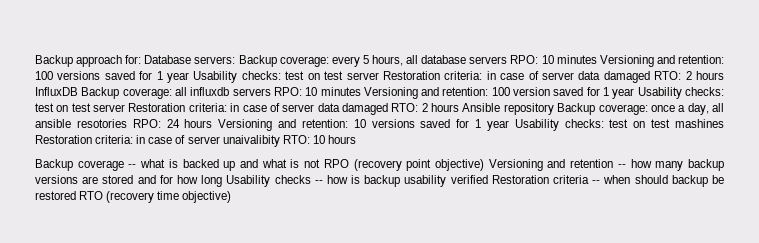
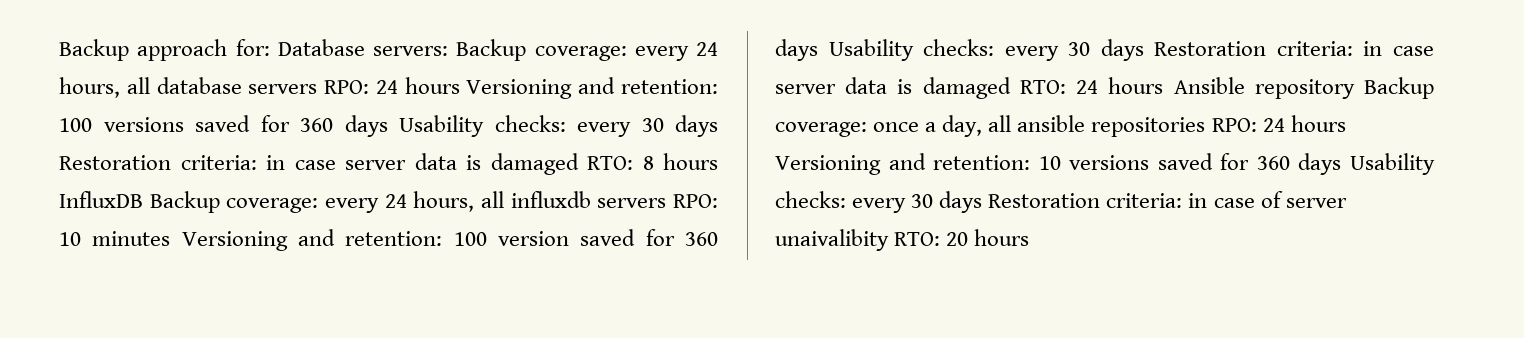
- every 5 hours, all database servers RPO: 10 minutes Versioning and retention:
+ every 24 hours, all database servers RPO: 24 hours Versioning and retention:
- 100 versions saved for 1 year Usability checks: test on test server Restoration criteria: in case of server data damaged RTO: 2 hours InfluxDB Backup coverage:
+ 100 versions saved for 360 days Usability checks: every 30 days Restoration criteria: in case server data is damaged RTO: 8 hours InfluxDB Backup coverage:
- all influxdb servers RPO:
+ every 24 hours, all influxdb servers RPO:
- 100 version saved for 1 year Usability checks: test on test server Restoration criteria: in case of server data damaged RTO: 2 hours Ansible repository Backup coverage:
+ 100 version saved for 360 days Usability checks: every 30 days Restoration criteria: in case server data is damaged RTO: 24 hours Ansible repository Backup coverage:
- once a day, all ansible resotories RPO:
+ once a day, all ansible repositories RPO:
- 10 versions saved for 1 year Usability checks: test on test mashines Restoration criteria:
+ 10 versions saved for 360 days Usability checks: every 30 days Restoration criteria:
- 10 hours
- Backup coverage -- what is backed up and what is not RPO (recovery point objective) Versioning and retention -- how many backup versions are stored and for how long Usability checks -- how is backup usability verified Restoration criteria -- when should backup be restored RTO (recovery time objective)
+ 20 hours

